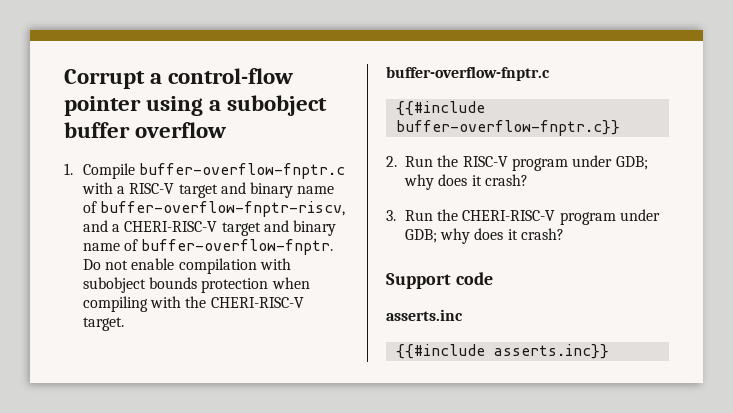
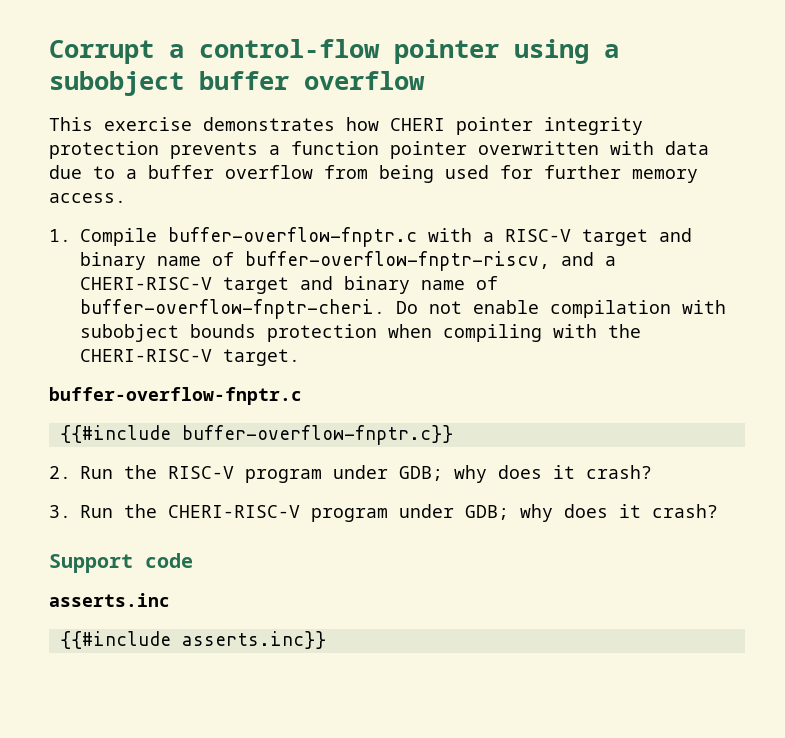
+ This exercise demonstrates how CHERI pointer integrity protection prevents a function pointer overwritten with data due to a buffer overflow from being used for further memory access.
- 1. Compile buffer-overflow-fnptr.c with a RISC-V target and binary name of buffer-overflow-fnptr-riscv, and a CHERI-RISC-V target and binary name of buffer-overflow-fnptr.
+ 1. Compile buffer-overflow-fnptr.c with a RISC-V target and binary name of buffer-overflow-fnptr-riscv, and a CHERI-RISC-V target and binary name of buffer-overflow-fnptr-cheri.

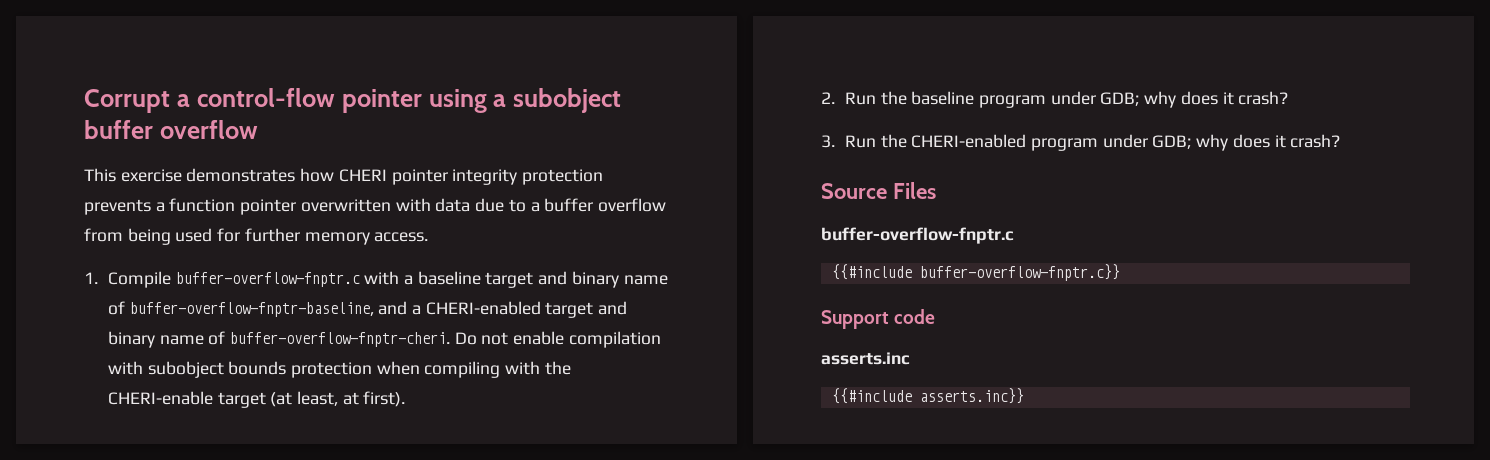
- 1. Compile buffer-overflow-fnptr.c with a RISC-V target and binary name of buffer-overflow-fnptr-riscv, and a CHERI-RISC-V target and binary name of buffer-overflow-fnptr-cheri.
+ 1. Compile buffer-overflow-fnptr.c with a baseline target and binary name of buffer-overflow-fnptr-baseline, and a CHERI-enabled target and binary name of buffer-overflow-fnptr-cheri.
- Do not enable compilation with subobject bounds protection when compiling with the CHERI-RISC-V target.
- buffer-overflow-fnptr.c
- {{#include buffer-overflow-fnptr.c}}
+ Do not enable compilation with subobject bounds protection when compiling with the CHERI-enable target (at least, at first).
- 2. Run the RISC-V program under GDB; why does it crash?
+ 2. Run the baseline program under GDB; why does it crash?
- 3. Run the CHERI-RISC-V program under GDB; why does it crash?
+ 3. Run the CHERI-enabled program under GDB; why does it crash?
+ Source Files
+ buffer-overflow-fnptr.c
+ {{#include buffer-overflow-fnptr.c}}

